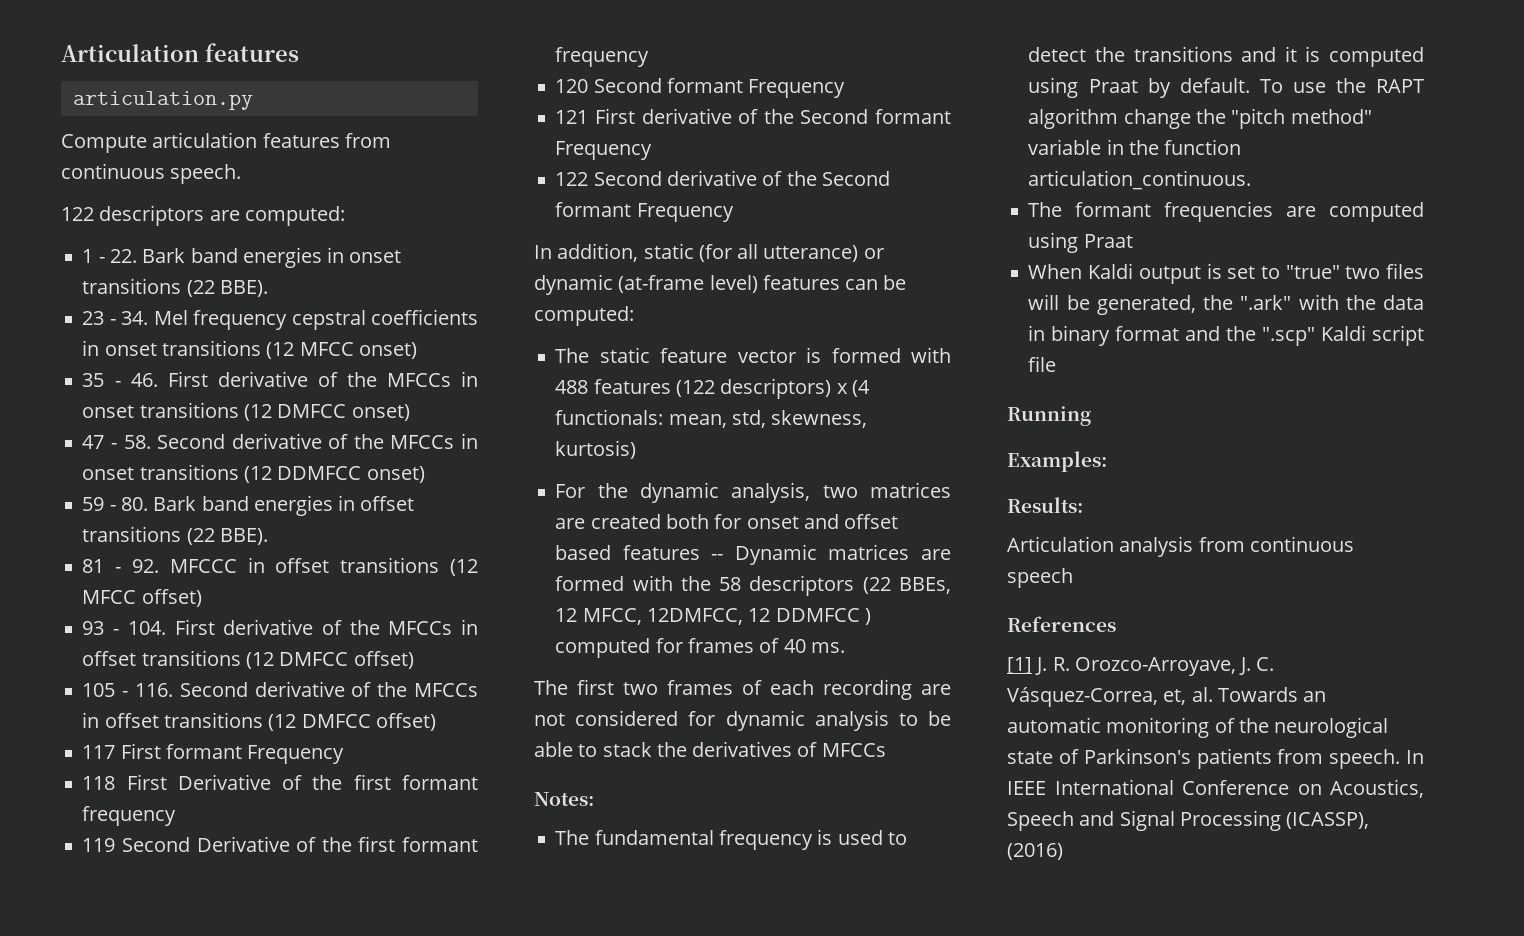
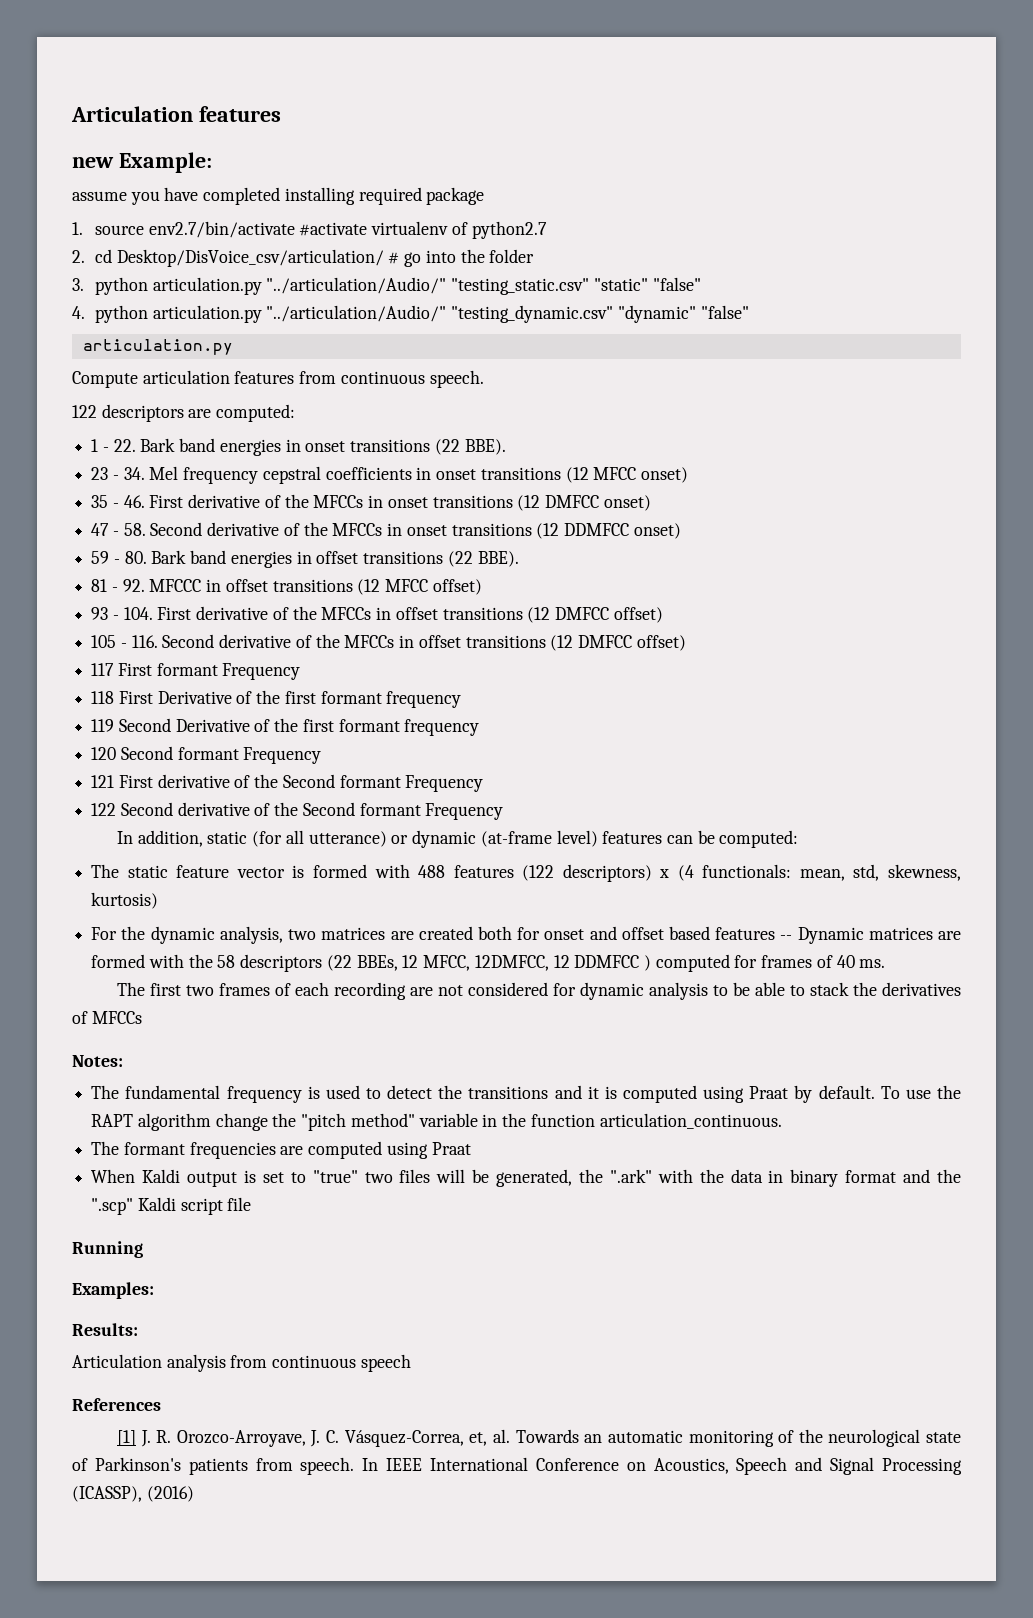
+ new Example:
+ assume you have completed installing required package
+ 1. source env2.7/bin/activate #activate virtualenv of python2.7
+ 2. cd Desktop/DisVoice_csv/articulation/ # go into the folder
+ 3. python articulation.py "../articulation/Audio/" "testing_static.csv" "static" "false"
+ 4. python articulation.py "../articulation/Audio/" "testing_dynamic.csv" "dynamic" "false"

